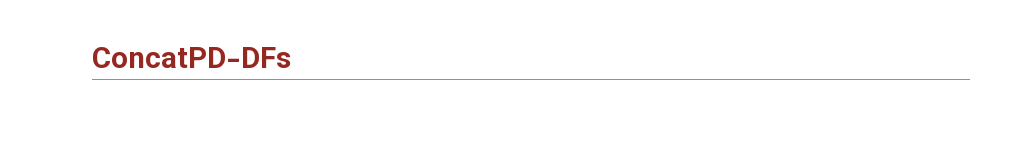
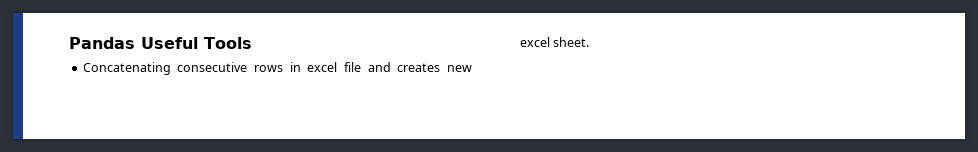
- ConcatPD-DFs
+ Pandas Useful Tools
+ Concatenating consecutive rows in excel file and creates new excel sheet.

